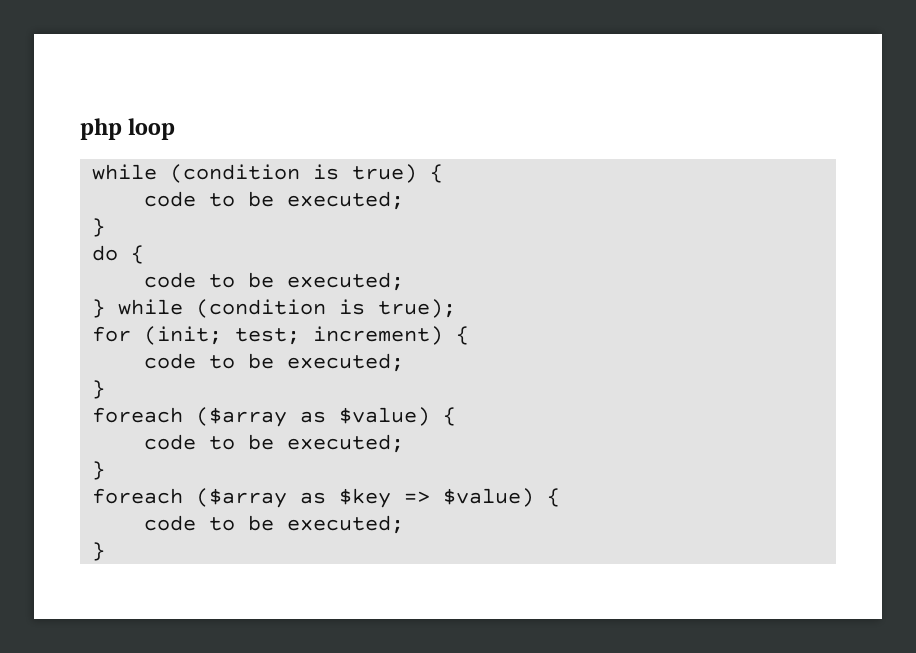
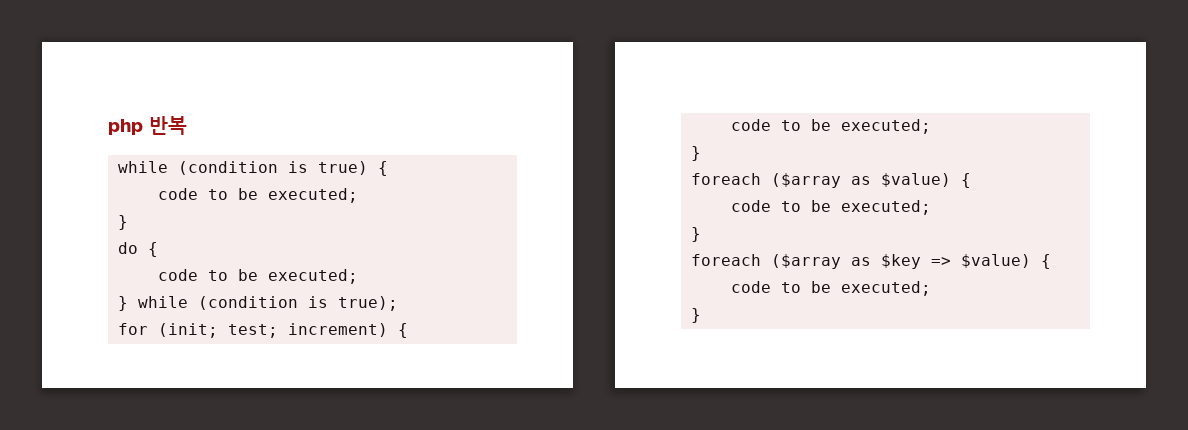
- php loop
+ php 반복

